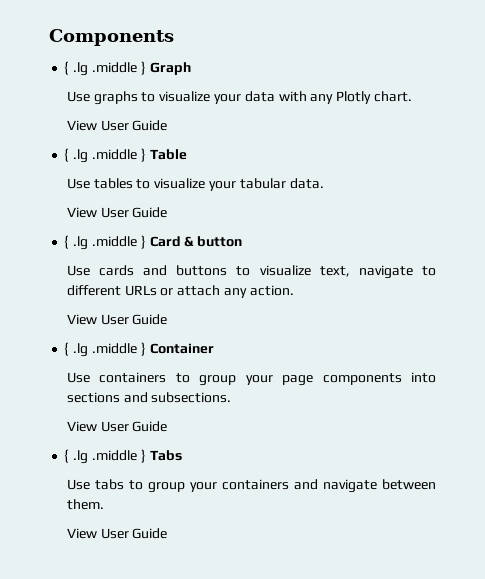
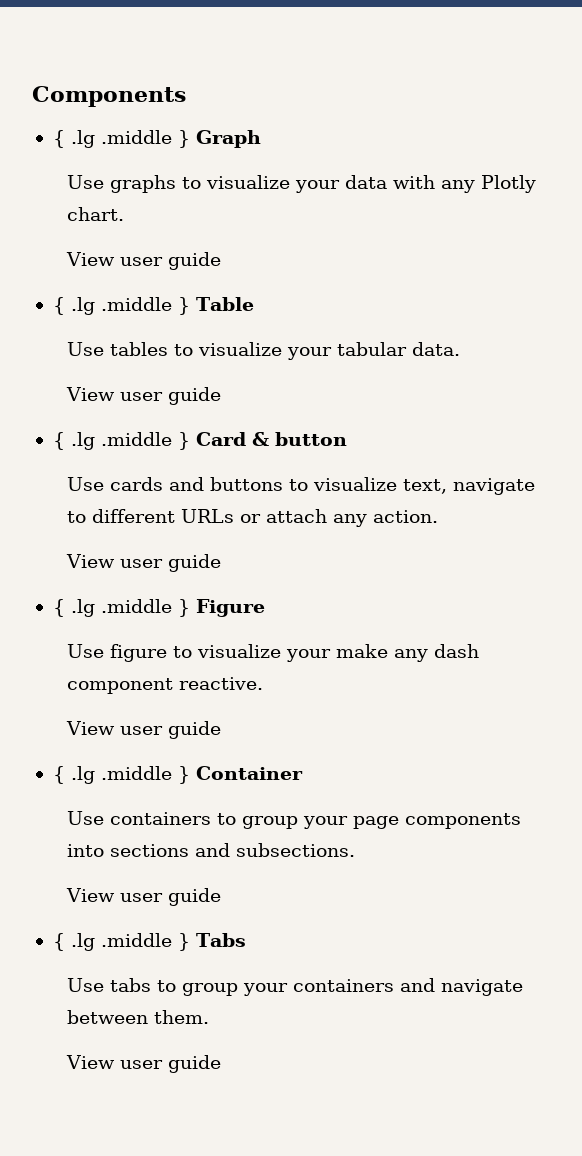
  Use graphs to visualize your data with any Plotly chart.
- View User Guide
+ View user guide
  Use tables to visualize your tabular data.
- View User Guide
+ View user guide
  Use cards and buttons to visualize text, navigate to different URLs or attach any action.
- View User Guide
+ View user guide
+ { .lg .middle } Figure
+ Use figure to visualize your make any dash component reactive.
+ View user guide
  Use containers to group your page components into sections and subsections.
- View User Guide
+ View user guide
  Use tabs to group your containers and navigate between them.
- View User Guide
+ View user guide

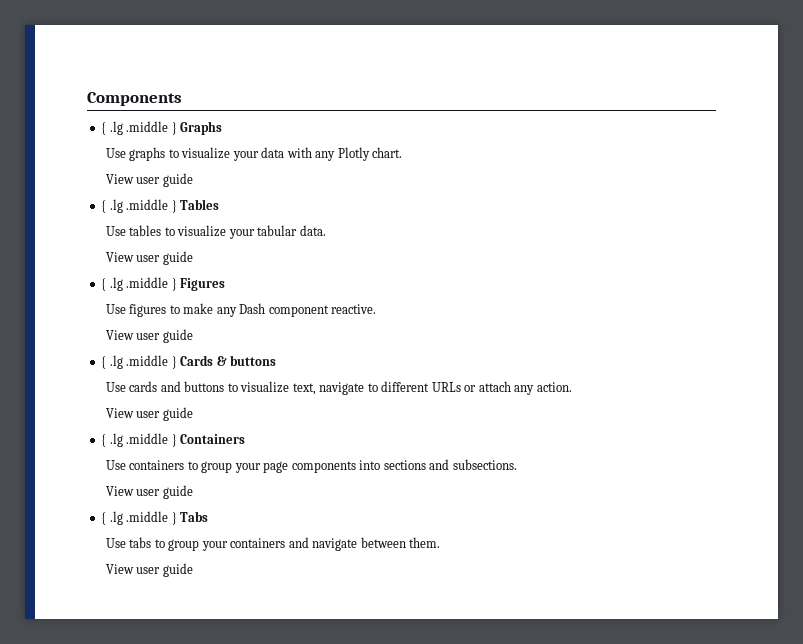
- { .lg .middle } Graph
+ { .lg .middle } Graphs
- { .lg .middle } Table
+ { .lg .middle } Tables
- { .lg .middle } Card & button
+ { .lg .middle } Figures
+ Use figures to make any Dash component reactive.
+ View user guide
+ { .lg .middle } Cards & buttons
- { .lg .middle } Figure
- Use figure to visualize your make any dash component reactive.
- View user guide
- { .lg .middle } Container
+ { .lg .middle } Containers

